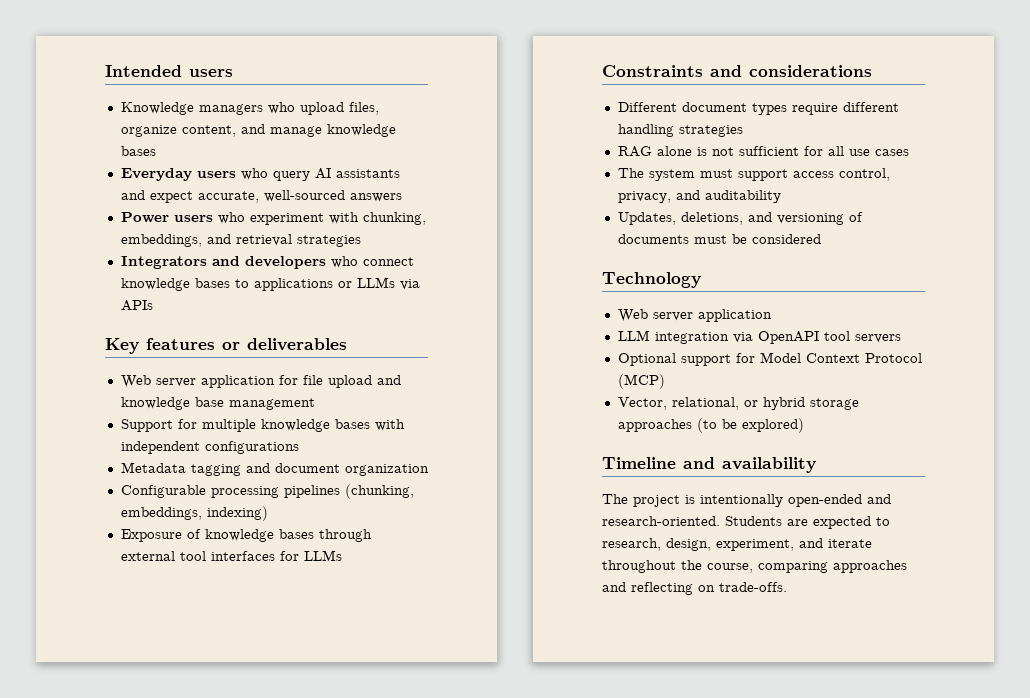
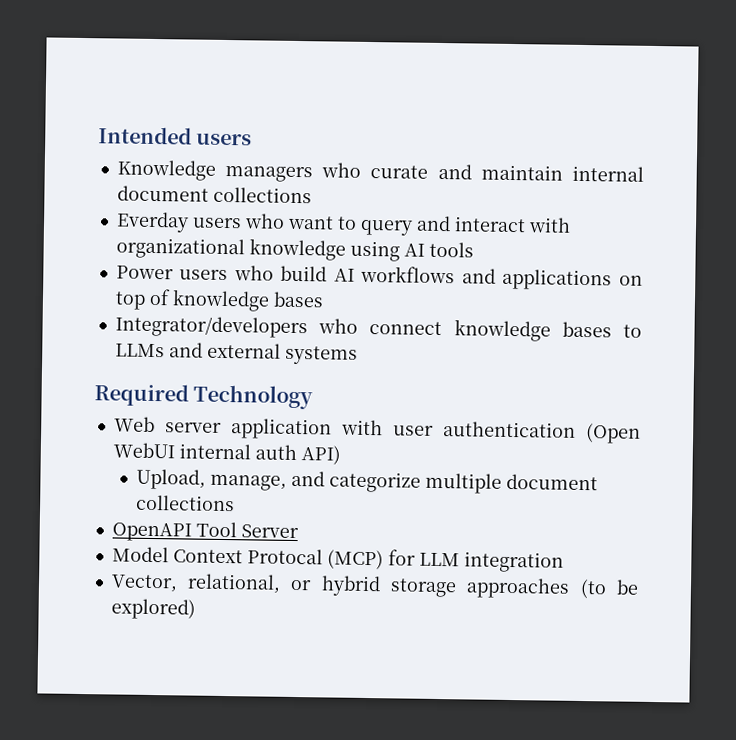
- Knowledge managers who upload files, organize content, and manage knowledge bases
- Everyday users who query AI assistants and expect accurate, well-sourced answers
- Power users who experiment with chunking, embeddings, and retrieval strategies
- Integrators and developers who connect knowledge bases to applications or LLMs via APIs
- Key features or deliverables
- Web server application for file upload and knowledge base management
- Support for multiple knowledge bases with independent configurations
- Metadata tagging and document organization
- Configurable processing pipelines (chunking, embeddings, indexing)
- Exposure of knowledge bases through external tool interfaces for LLMs
- Constraints and considerations
- Different document types require different handling strategies
- RAG alone is not sufficient for all use cases
- The system must support access control, privacy, and auditability
- Updates, deletions, and versioning of documents must be considered
- Technology
- Web server application
- LLM integration via OpenAPI tool servers
- Optional support for Model Context Protocol (MCP)
+ Knowledge managers who curate and maintain internal document collections
+ Everday users who want to query and interact with organizational knowledge using AI tools
+ Power users who build AI workflows and applications on top of knowledge bases
+ Integrator/developers who connect knowledge bases to LLMs and external systems
+ Required Technology
+ Web server application with user authentication (Open WebUI internal auth API)
+ Upload, manage, and categorize multiple document collections
+ OpenAPI Tool Server
+ Model Context Protocal (MCP) for LLM integration
- Timeline and availability
- The project is intentionally open-ended and research-oriented. Students are expected to research, design, experiment, and iterate throughout the course, comparing approaches and reflecting on trade-offs.

